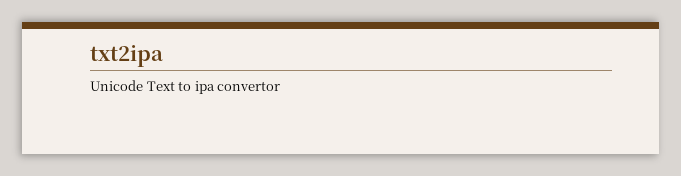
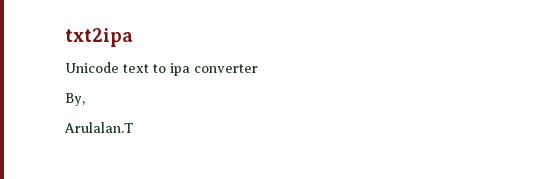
- Unicode Text to ipa convertor
+ Unicode text to ipa converter
+ By,
+ Arulalan.T

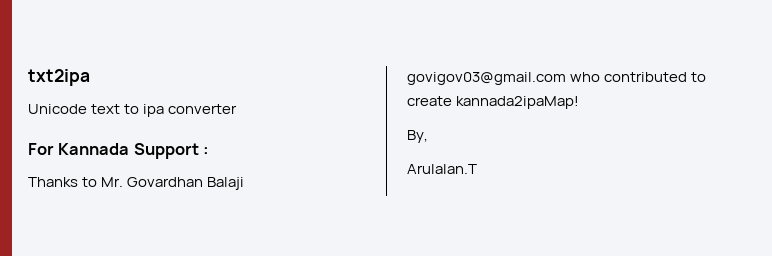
+ For Kannada Support :
+ Thanks to Mr. Govardhan Balaji govigov03@gmail.com who contributed to create kannada2ipaMap!

